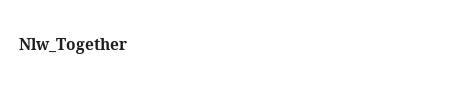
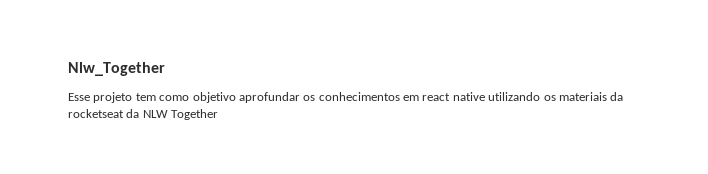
+ Esse projeto tem como objetivo aprofundar os conhecimentos em react native utilizando os materiais da rocketseat da NLW Together

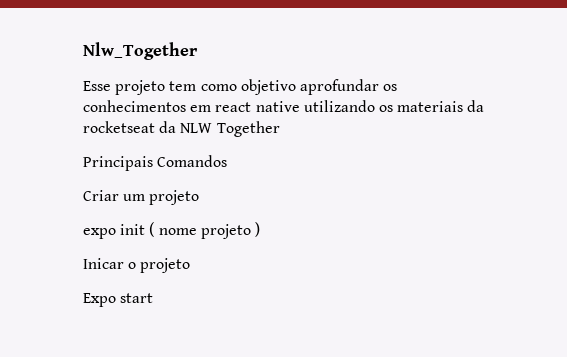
+ Principais Comandos
+ Criar um projeto
+ expo init ( nome projeto )
+ Inicar o projeto
+ Expo start

